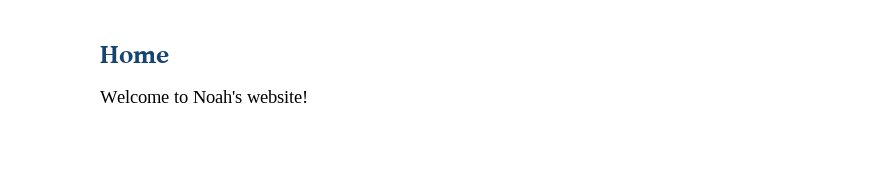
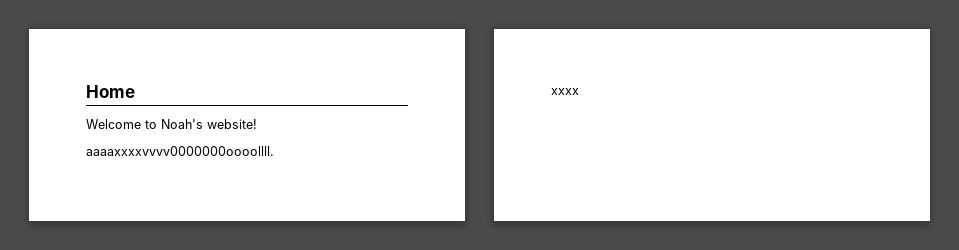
+ aaaaxxxxvvvv0000000oooollll.
+ xxxx

